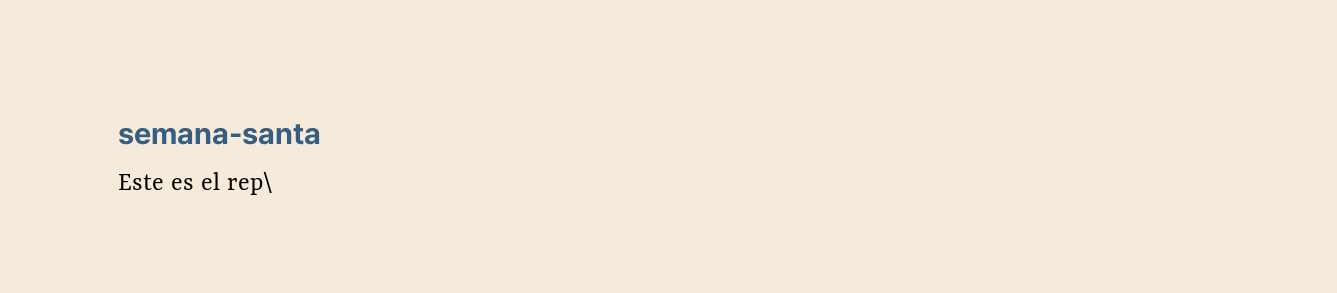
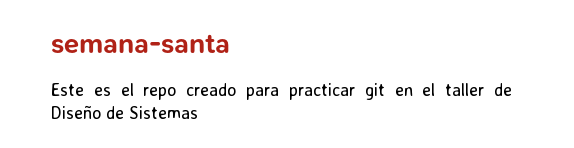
- Este es el rep\
+ Este es el repo creado para practicar git en el taller de Diseño de Sistemas

